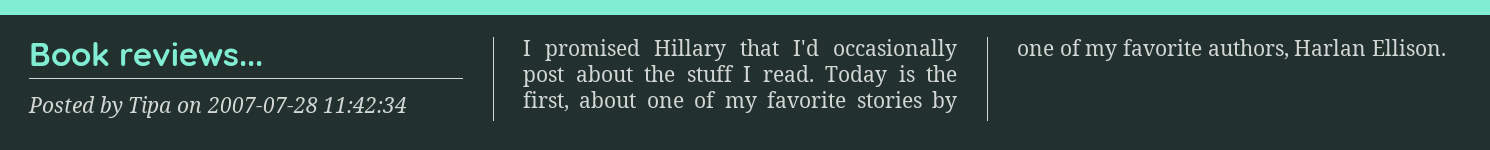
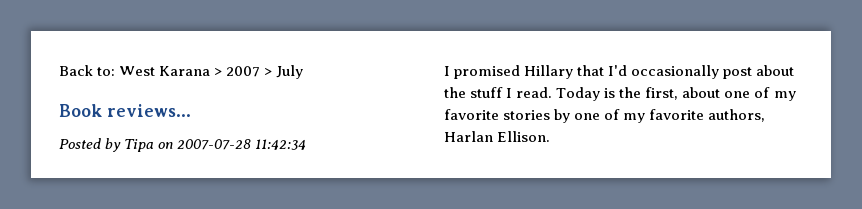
+ Back to: West Karana > 2007 > July

